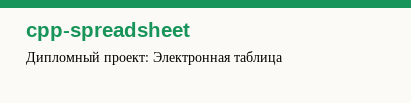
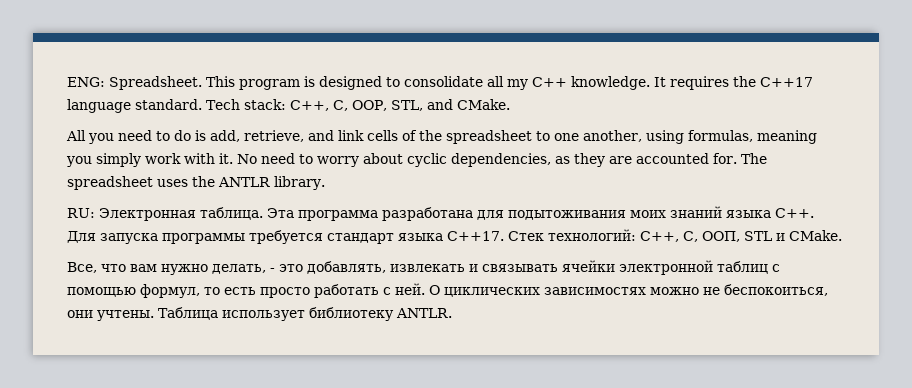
- cpp-spreadsheet
- Дипломный проект: Электронная таблица
+ ENG: Spreadsheet. This program is designed to consolidate all my C++ knowledge. It requires the C++17 language standard. Tech stack: C++, C, OOP, STL, and CMake.
+ All you need to do is add, retrieve, and link cells of the spreadsheet to one another, using formulas, meaning you simply work with it. No need to worry about cyclic dependencies, as they are accounted for. The spreadsheet uses the ANTLR library.
+ RU: Электронная таблица. Эта программа разработана для подытоживания моих знаний языка C++. Для запуска программы требуется стандарт языка C++17. Стек технологий: C++, C, ООП, STL и CMake.
+ Все, что вам нужно делать, - это добавлять, извлекать и связывать ячейки электронной таблиц с помощью формул, то есть просто работать с ней. О циклических зависимостях можно не беспокоиться, они учтены. Таблица использует библиотеку ANTLR.

